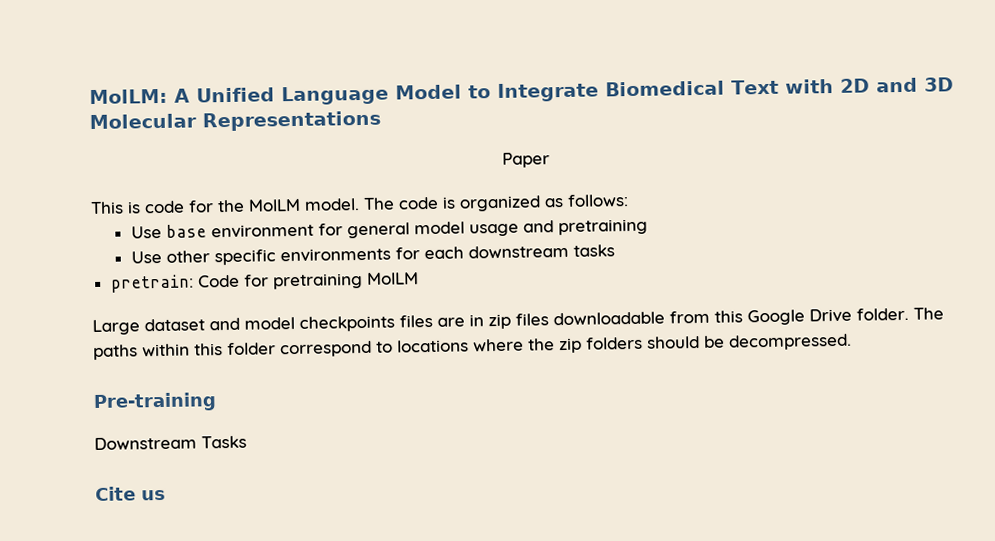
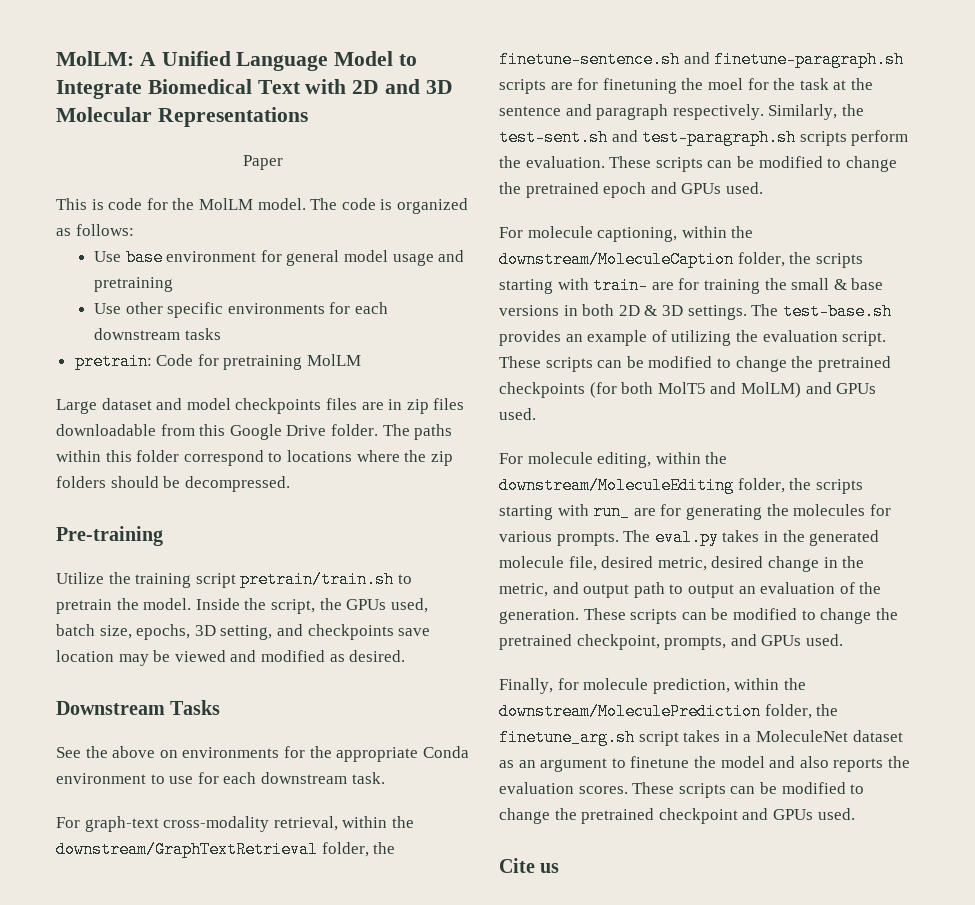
+ Utilize the training script pretrain/train.sh to pretrain the model. Inside the script, the GPUs used, batch size, epochs, 3D setting, and checkpoints save location may be viewed and modified as desired.
  Downstream Tasks
+ See the above on environments for the appropriate Conda environment to use for each downstream task.
+ For graph-text cross-modality retrieval, within the downstream/GraphTextRetrieval folder, the finetune-sentence.sh and finetune-paragraph.sh scripts are for finetuning the moel for the task at the sentence and paragraph respectively. Similarly, the test-sent.sh and test-paragraph.sh scripts perform the evaluation. These scripts can be modified to change the pretrained epoch and GPUs used.
+ For molecule captioning, within the downstream/MoleculeCaption folder, the scripts starting with train- are for training the small & base versions in both 2D & 3D settings. The test-base.sh provides an example of utilizing the evaluation script. These scripts can be modified to change the pretrained checkpoints (for both MolT5 and MolLM) and GPUs used.
+ For molecule editing, within the downstream/MoleculeEditing folder, the scripts starting with run_ are for generating the molecules for various prompts. The eval.py takes in the generated molecule file, desired metric, desired change in the metric, and output path to output an evaluation of the generation. These scripts can be modified to change the pretrained checkpoint, prompts, and GPUs used.
+ Finally, for molecule prediction, within the downstream/MoleculePrediction folder, the finetune_arg.sh script takes in a MoleculeNet dataset as an argument to finetune the model and also reports the evaluation scores. These scripts can be modified to change the pretrained checkpoint and GPUs used.

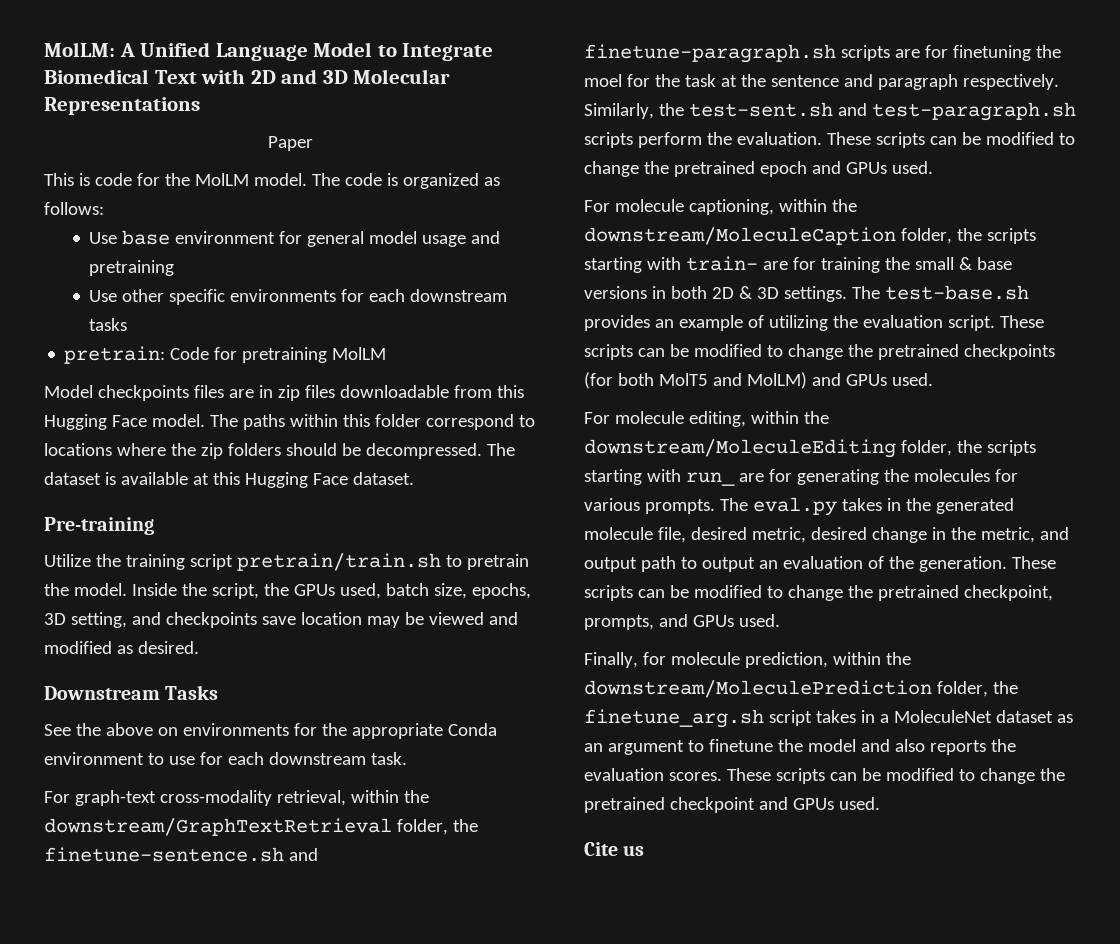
- Large dataset and model checkpoints files are in zip files downloadable from this Google Drive folder.
+ Model checkpoints files are in zip files downloadable from this Hugging Face model.
+ The dataset is available at this Hugging Face dataset.

